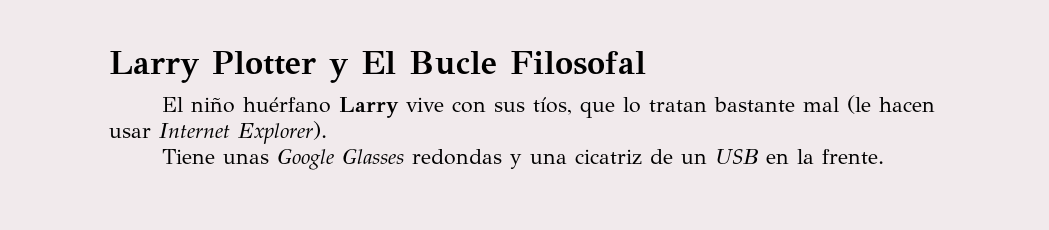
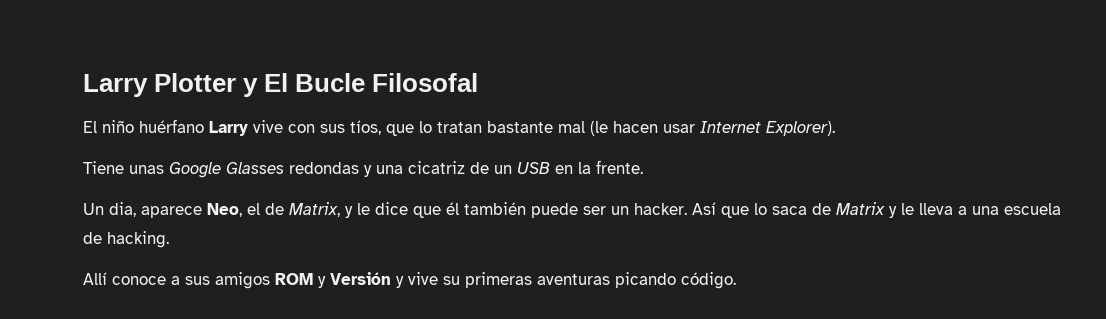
+ Un dia, aparece Neo, el de Matrix, y le dice que él también puede ser un hacker. Así que lo saca de Matrix y le lleva a una escuela de hacking.
+ Allí conoce a sus amigos ROM y Versión y vive su primeras aventuras picando código.

